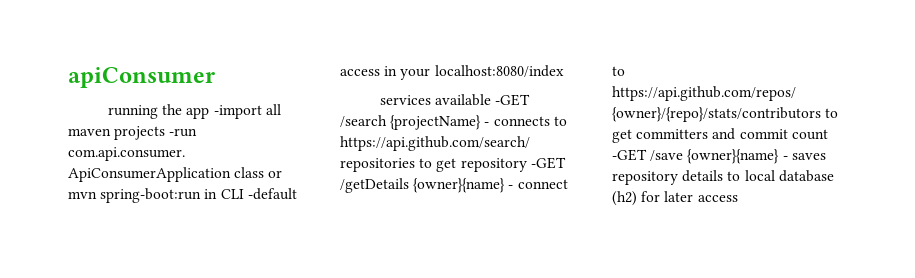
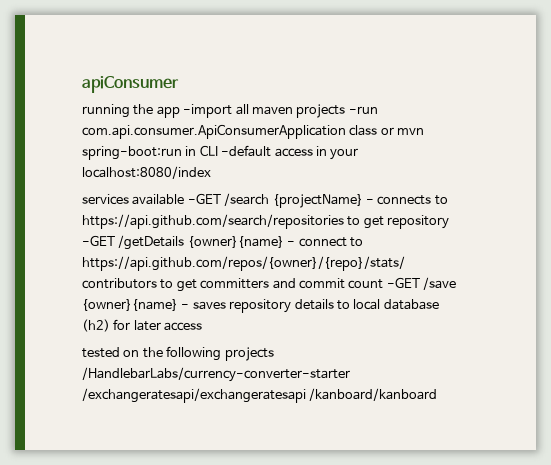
+ tested on the following projects /HandlebarLabs/currency-converter-starter /exchangeratesapi/exchangeratesapi /kanboard/kanboard

